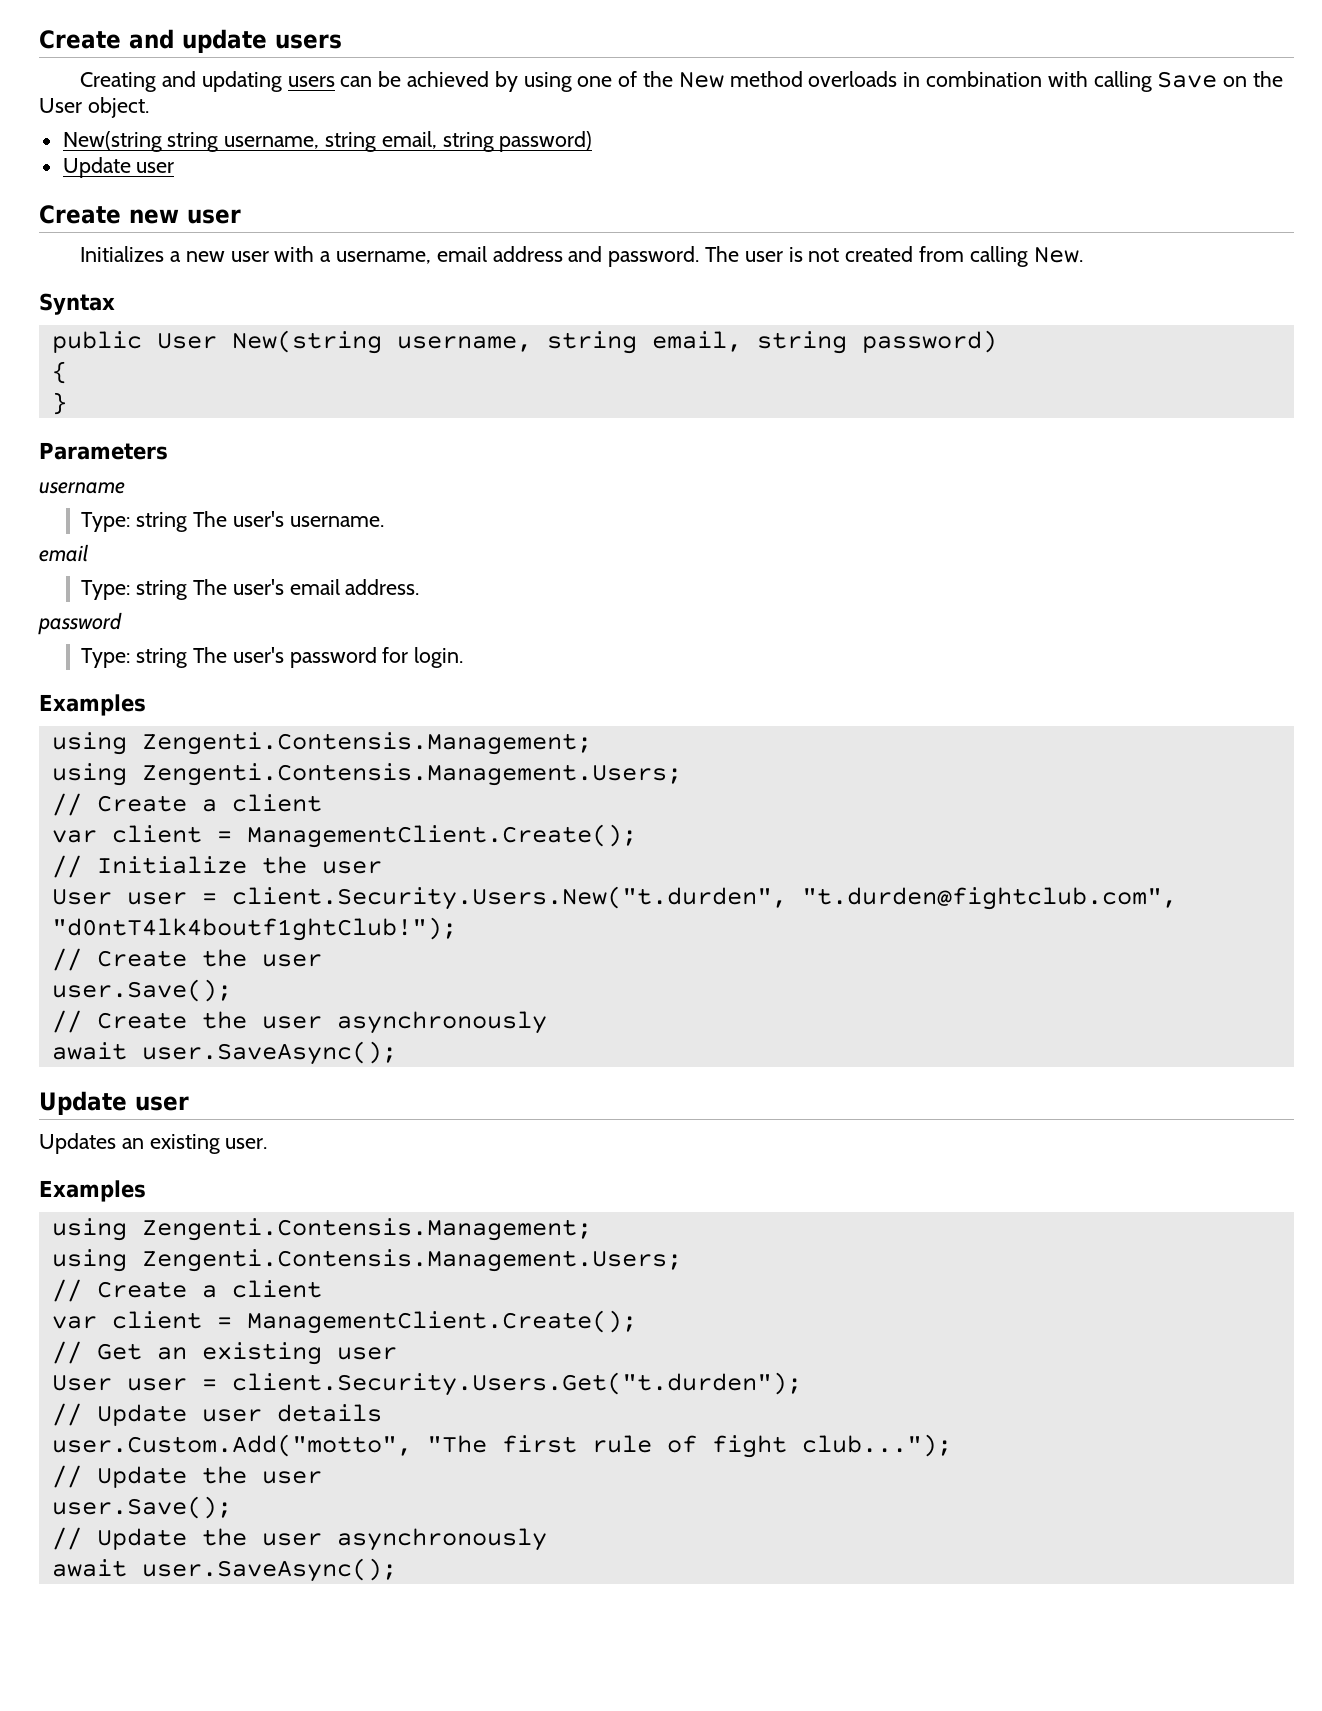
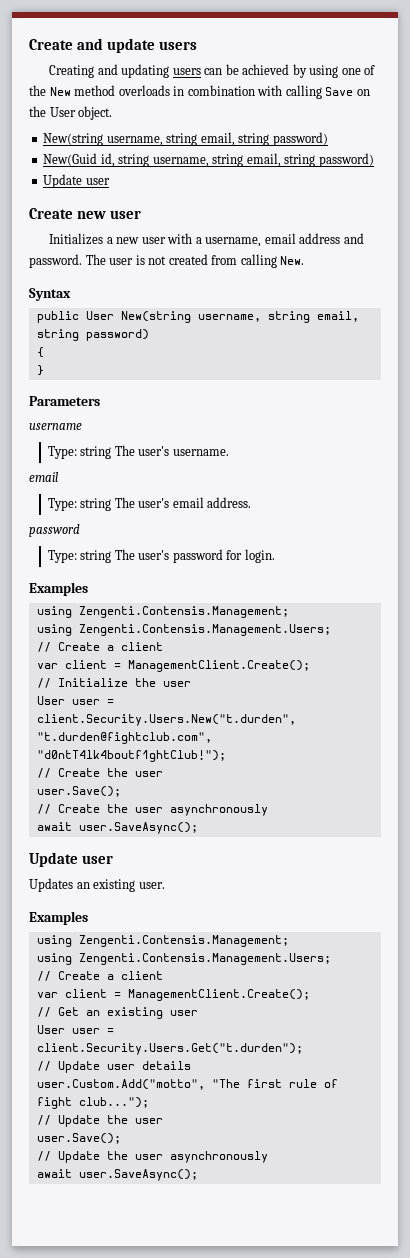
  Creating and updating users can be achieved by using one of the New method overloads in combination with calling Save on the User object.
- New(string string username, string email, string password)
+ New(string username, string email, string password)
+ New(Guid id, string username, string email, string password)

